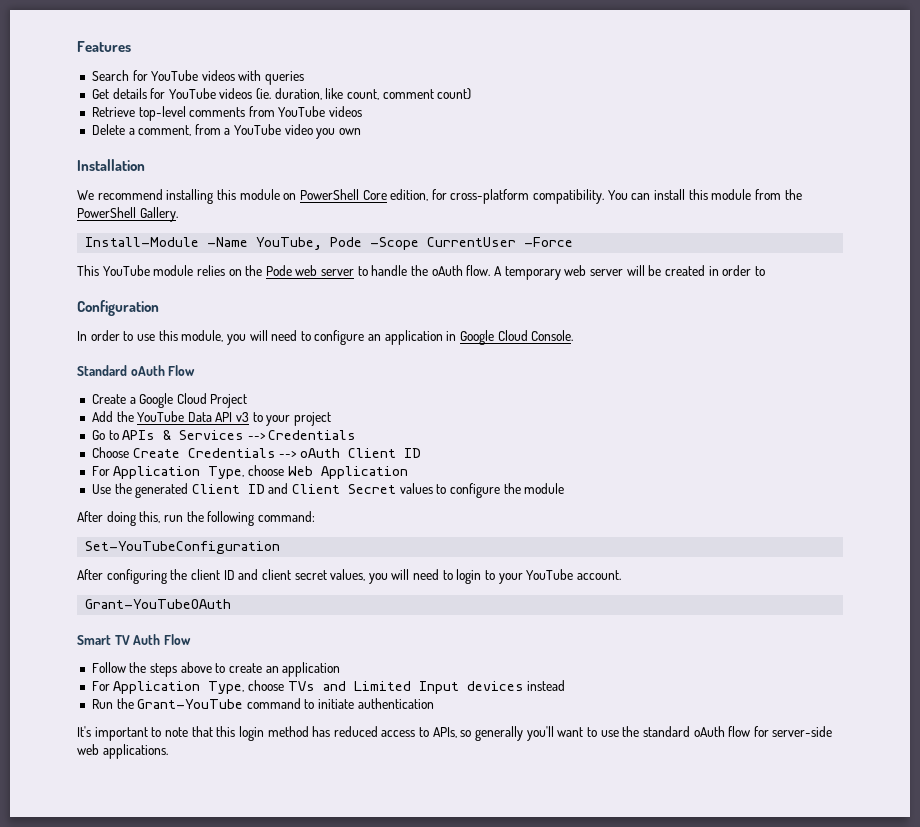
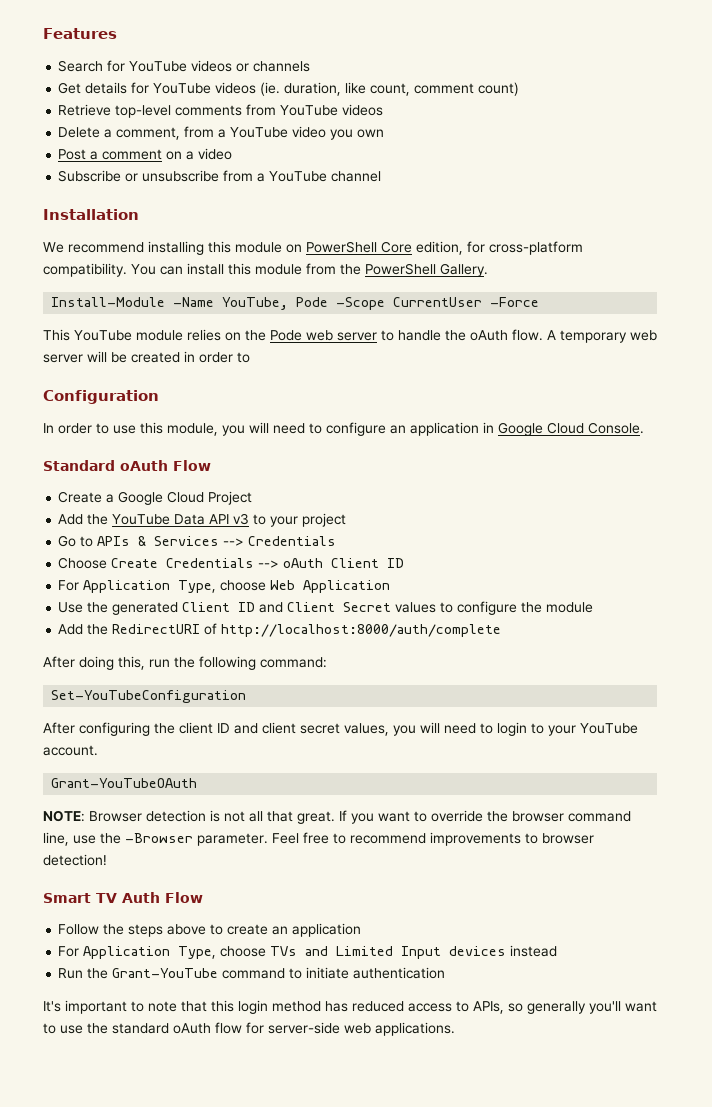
- Search for YouTube videos with queries
+ Search for YouTube videos or channels
+ Post a comment on a video
+ Subscribe or unsubscribe from a YouTube channel
+ Add the RedirectURI of http://localhost:8000/auth/complete
+ NOTE: Browser detection is not all that great. If you want to override the browser command line, use the -Browser parameter. Feel free to recommend improvements to browser detection!

